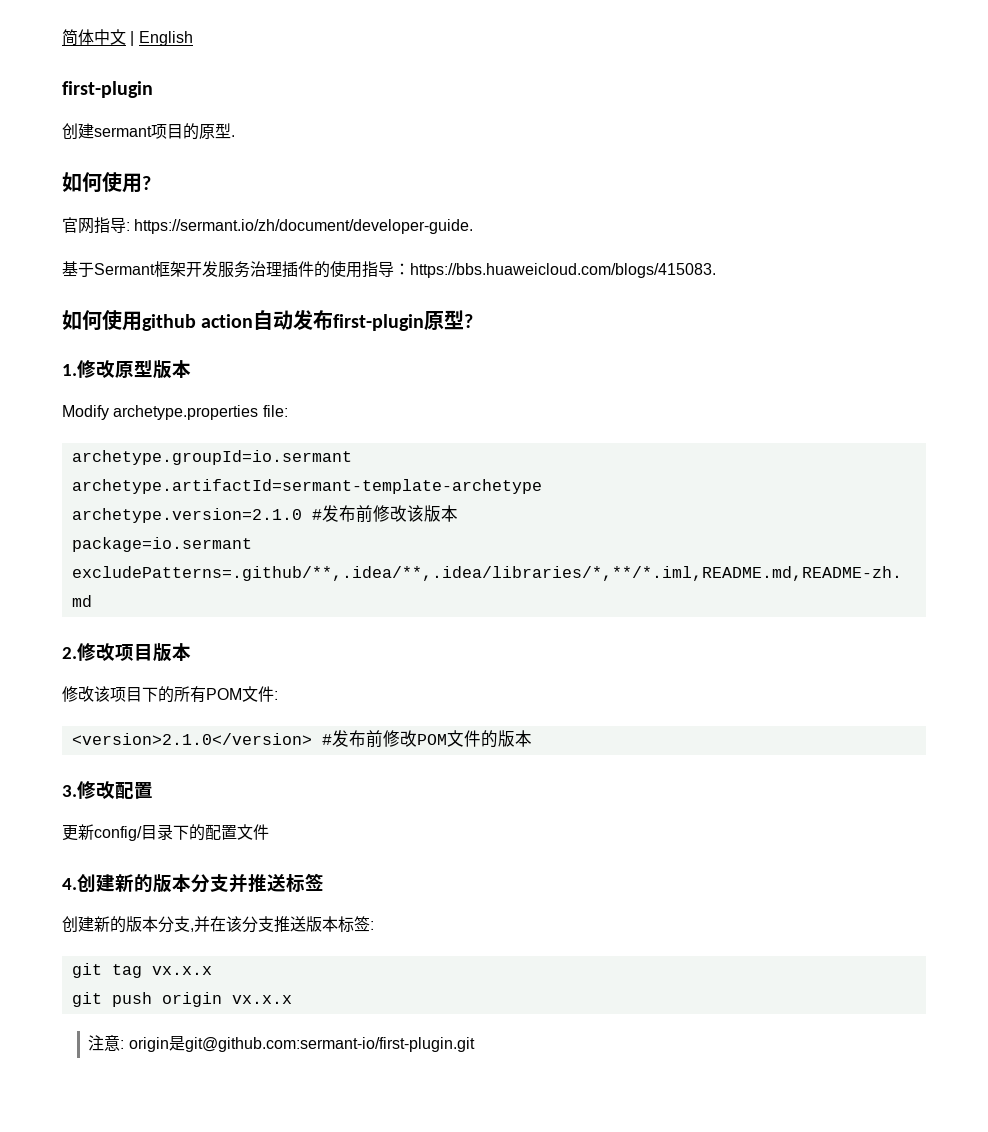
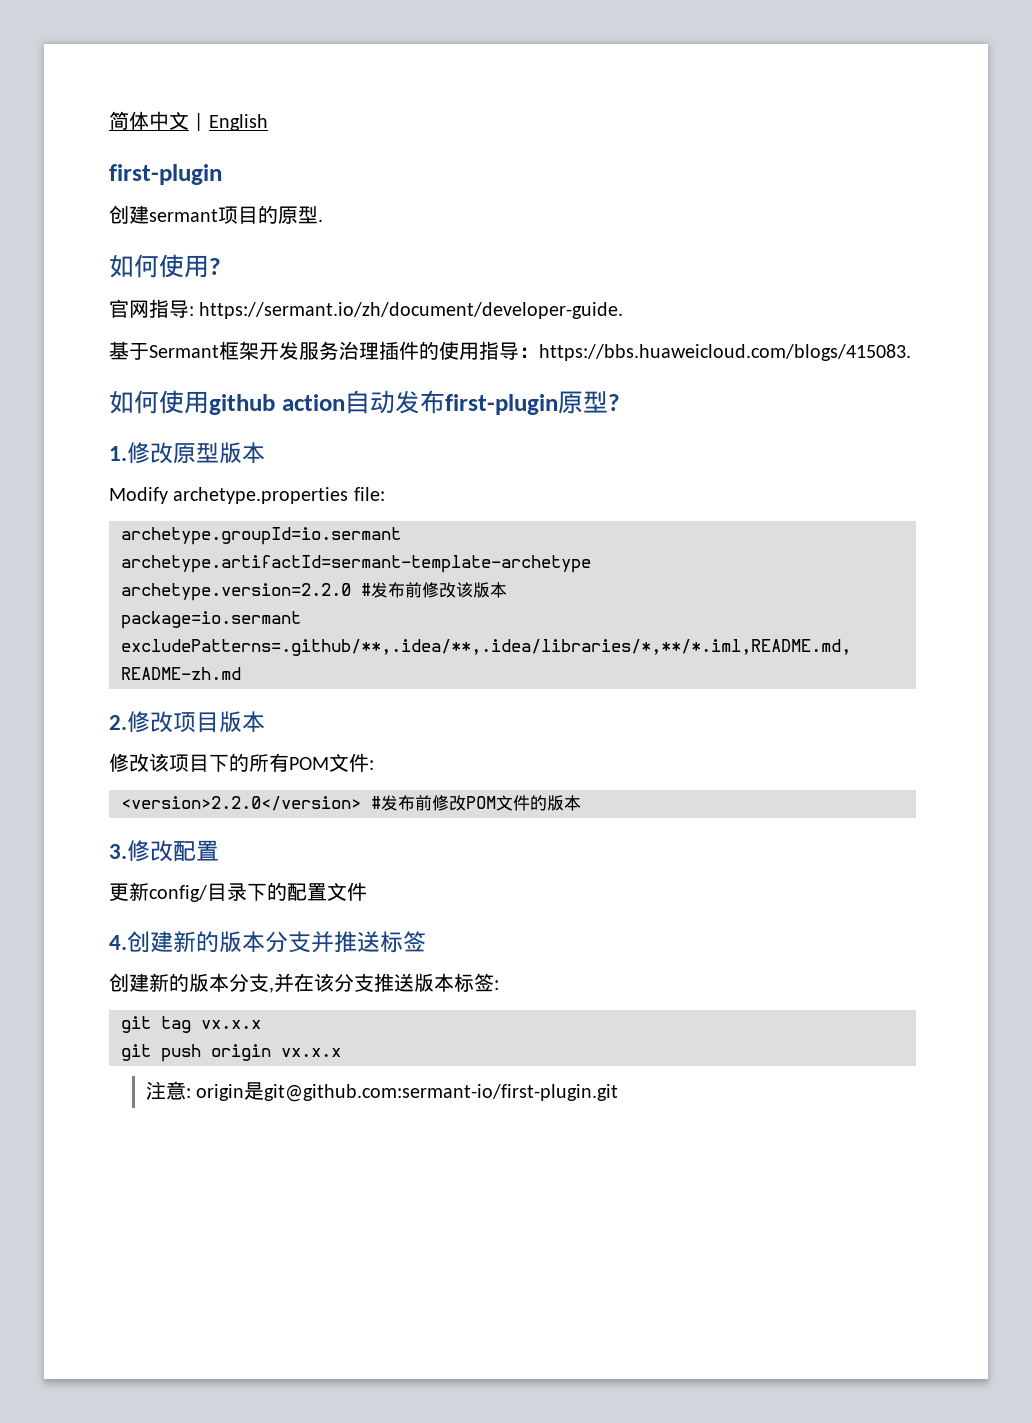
- archetype.version=2.1.0 #发布前修改该版本
+ archetype.version=2.2.0 #发布前修改该版本
- <version>2.1.0</version> #发布前修改POM文件的版本
+ <version>2.2.0</version> #发布前修改POM文件的版本

